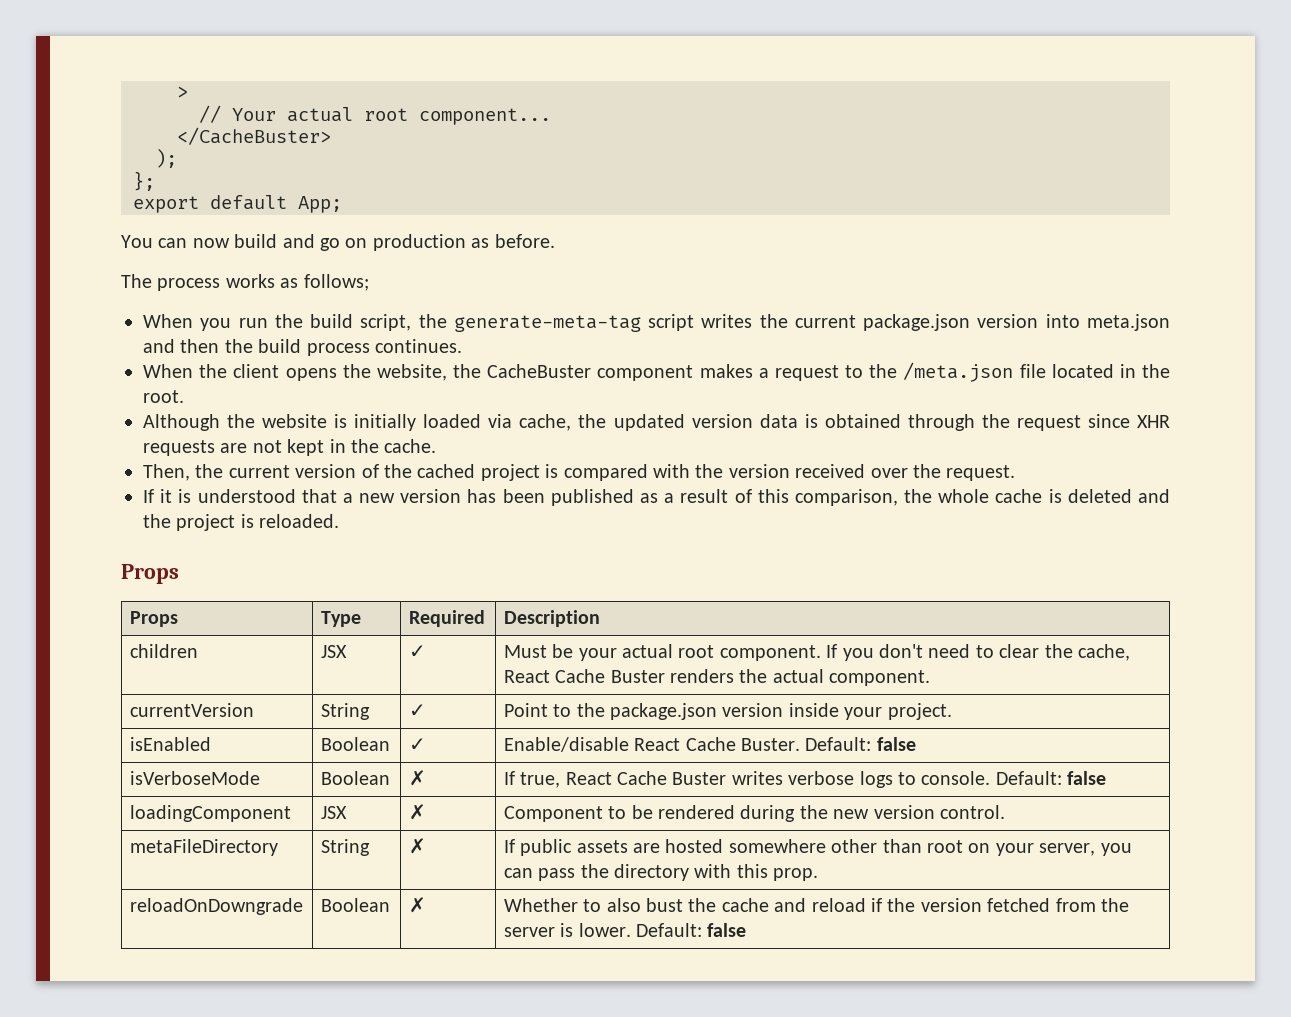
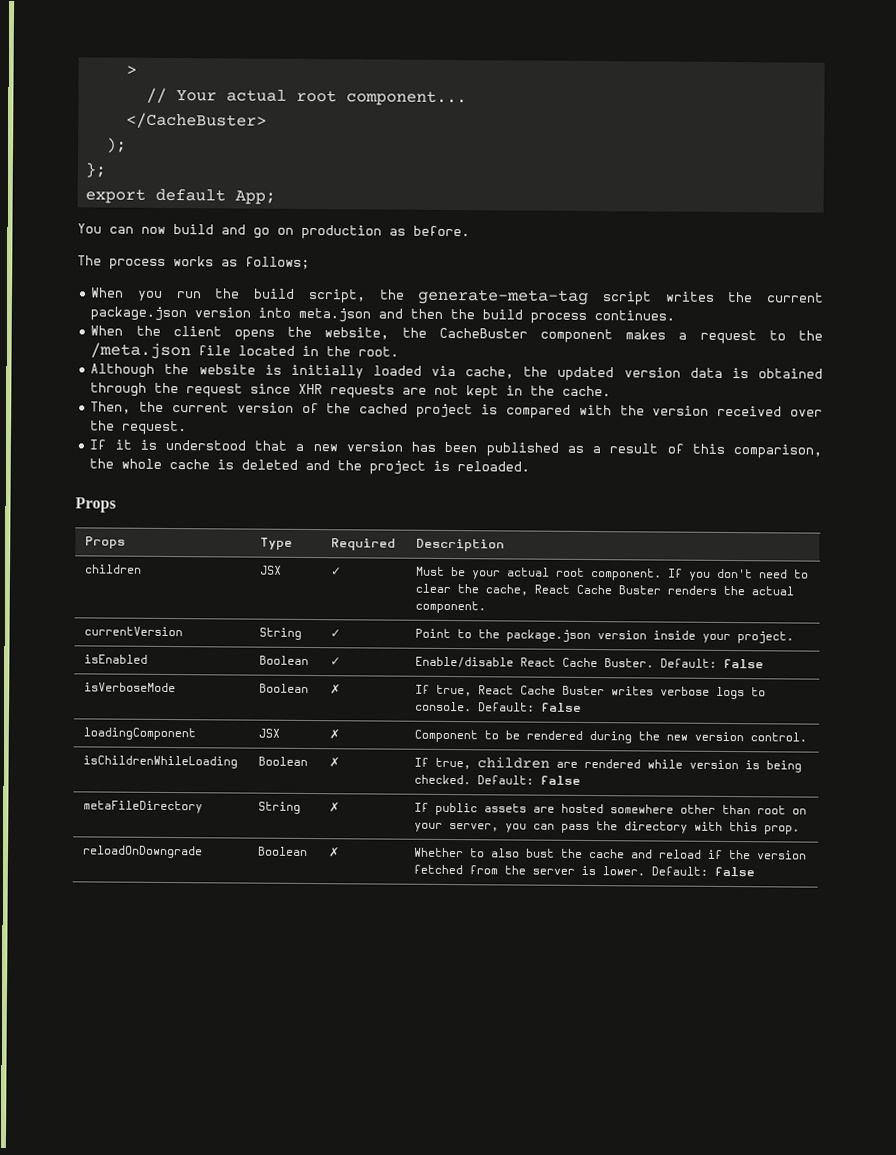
+ isChildrenWhileLoading | Boolean | ✗ | If true, children are rendered while version is being checked. Default: false

